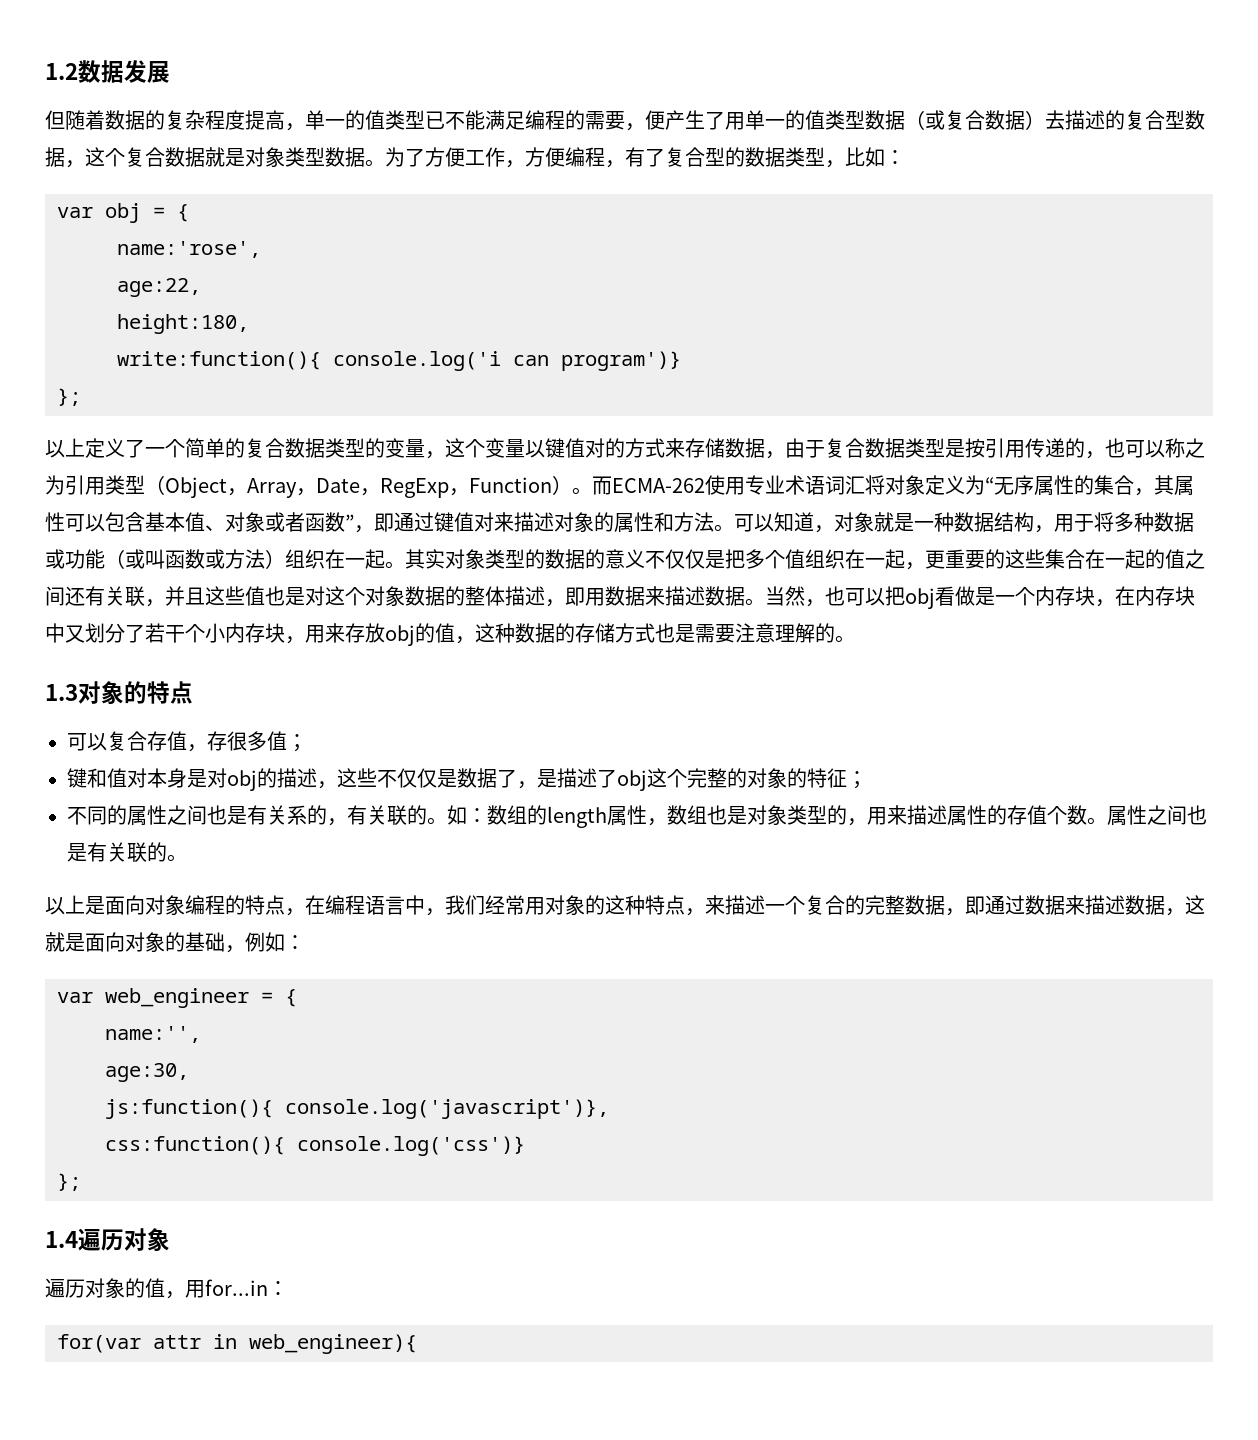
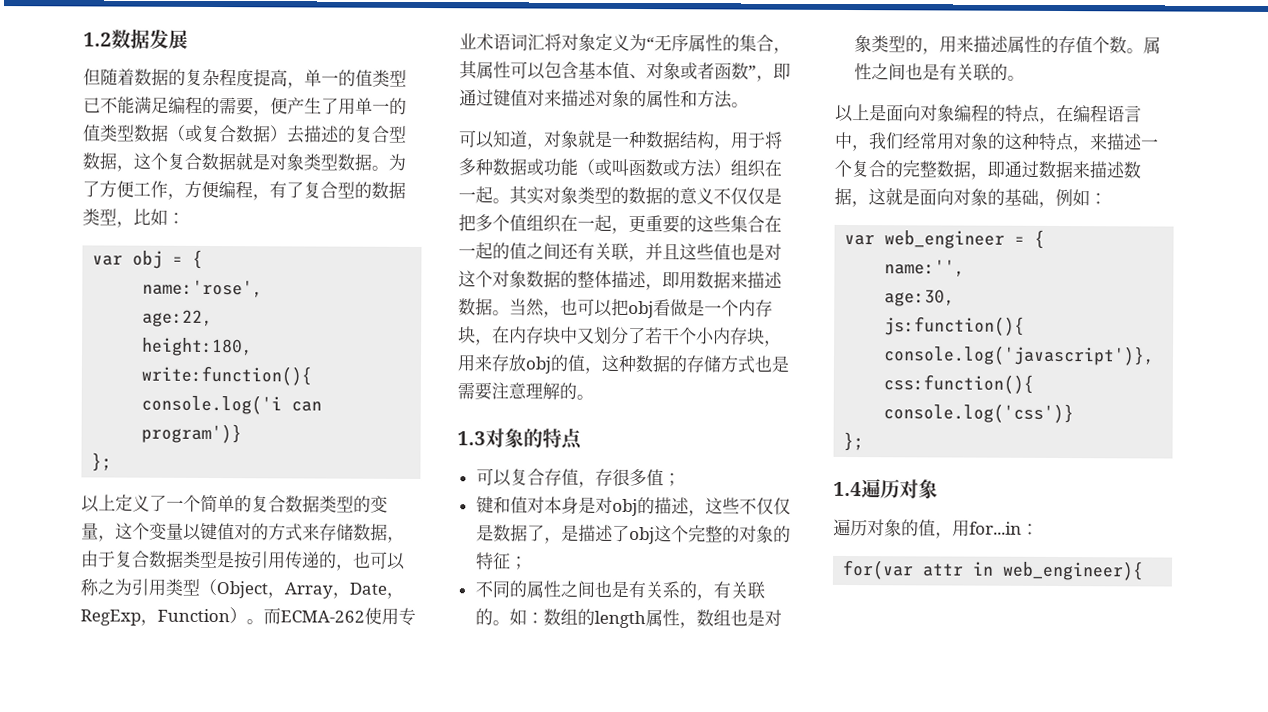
- 而ECMA-262使用专业术语词汇将对象定义为“无序属性的集合，其属性可以包含基本值、对象或者函数”，即通过键值对来描述对象的属性和方法。可以知道，对象就是一种数据结构，用于将多种数据或功能（或叫函数或方法）组织在一起。
+ 而ECMA-262使用专业术语词汇将对象定义为“无序属性的集合，其属性可以包含基本值、对象或者函数”，即通过键值对来描述对象的属性和方法。
+ 可以知道，对象就是一种数据结构，用于将多种数据或功能（或叫函数或方法）组织在一起。

